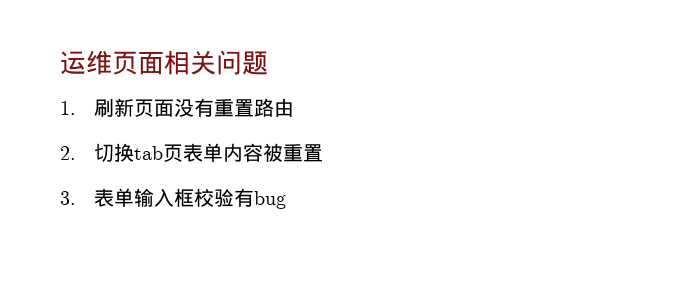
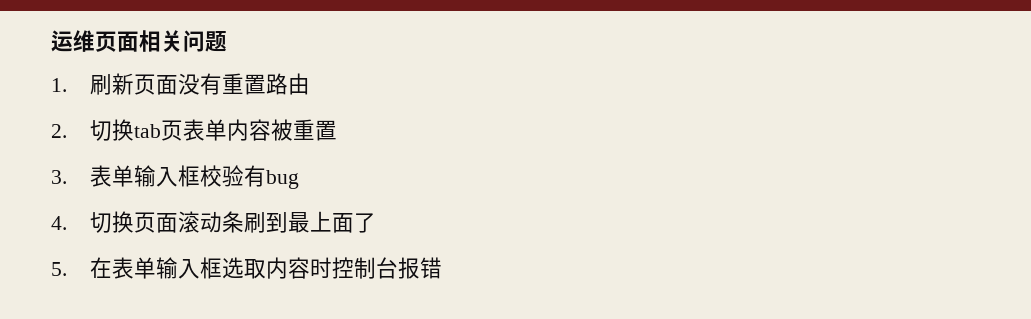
+ 4.切换页面滚动条刷到最上面了
+ 5.在表单输入框选取内容时控制台报错

